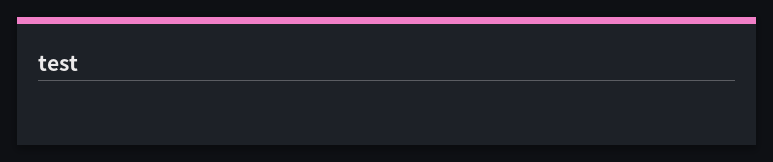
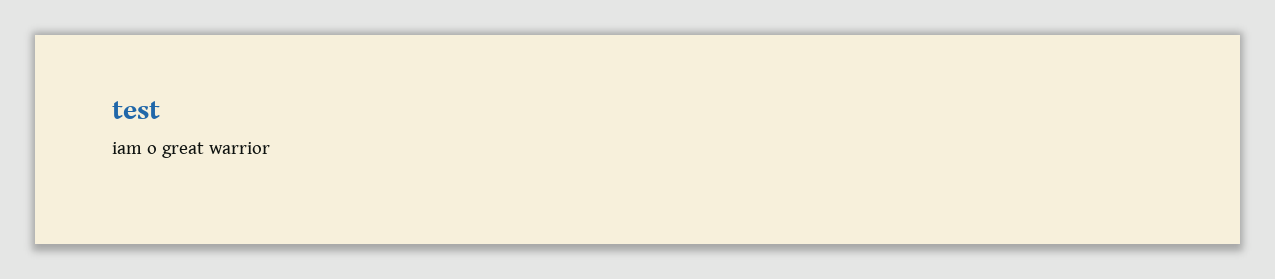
+ iam o great warrior

